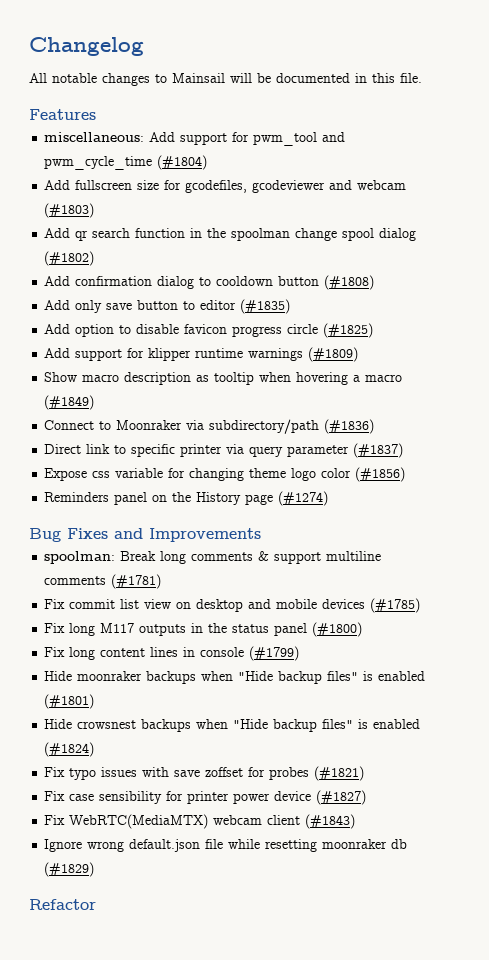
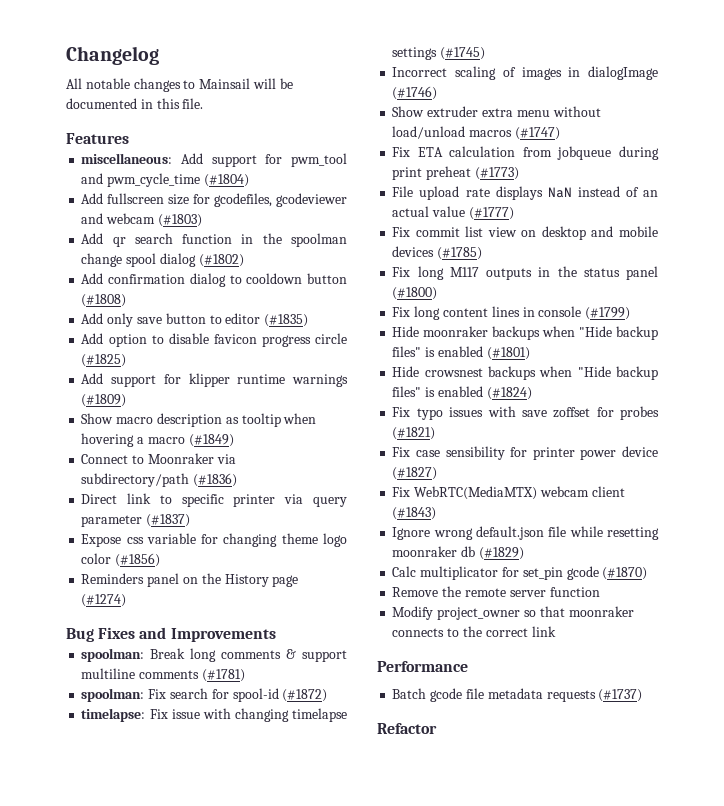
+ spoolman: Fix search for spool-id (#1872)
+ timelapse: Fix issue with changing timelapse settings (#1745)
+ Incorrect scaling of images in dialogImage (#1746)
+ Show extruder extra menu without load/unload macros (#1747)
+ Fix ETA calculation from jobqueue during print preheat (#1773)
+ File upload rate displays NaN instead of an actual value (#1777)
+ Calc multiplicator for set_pin gcode (#1870)
+ Remove the remote server function
+ Modify project_owner so that moonraker connects to the correct link
+ Performance
+ Batch gcode file metadata requests (#1737)

